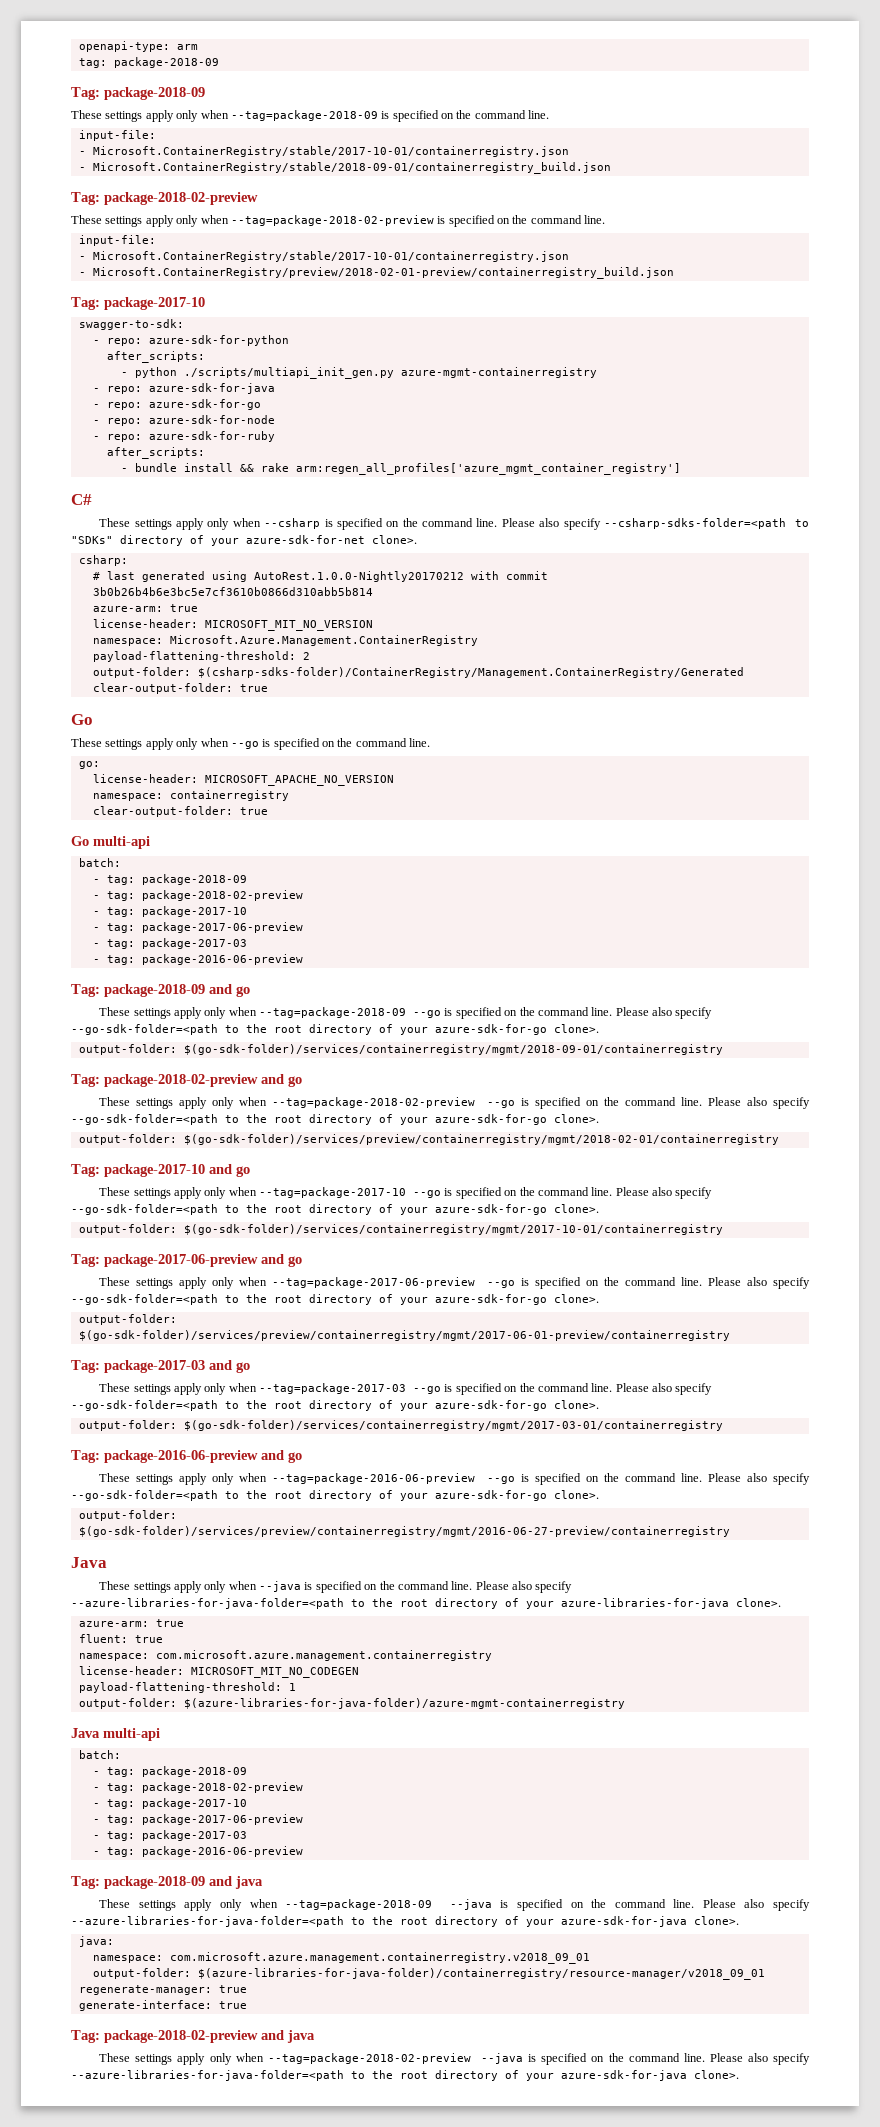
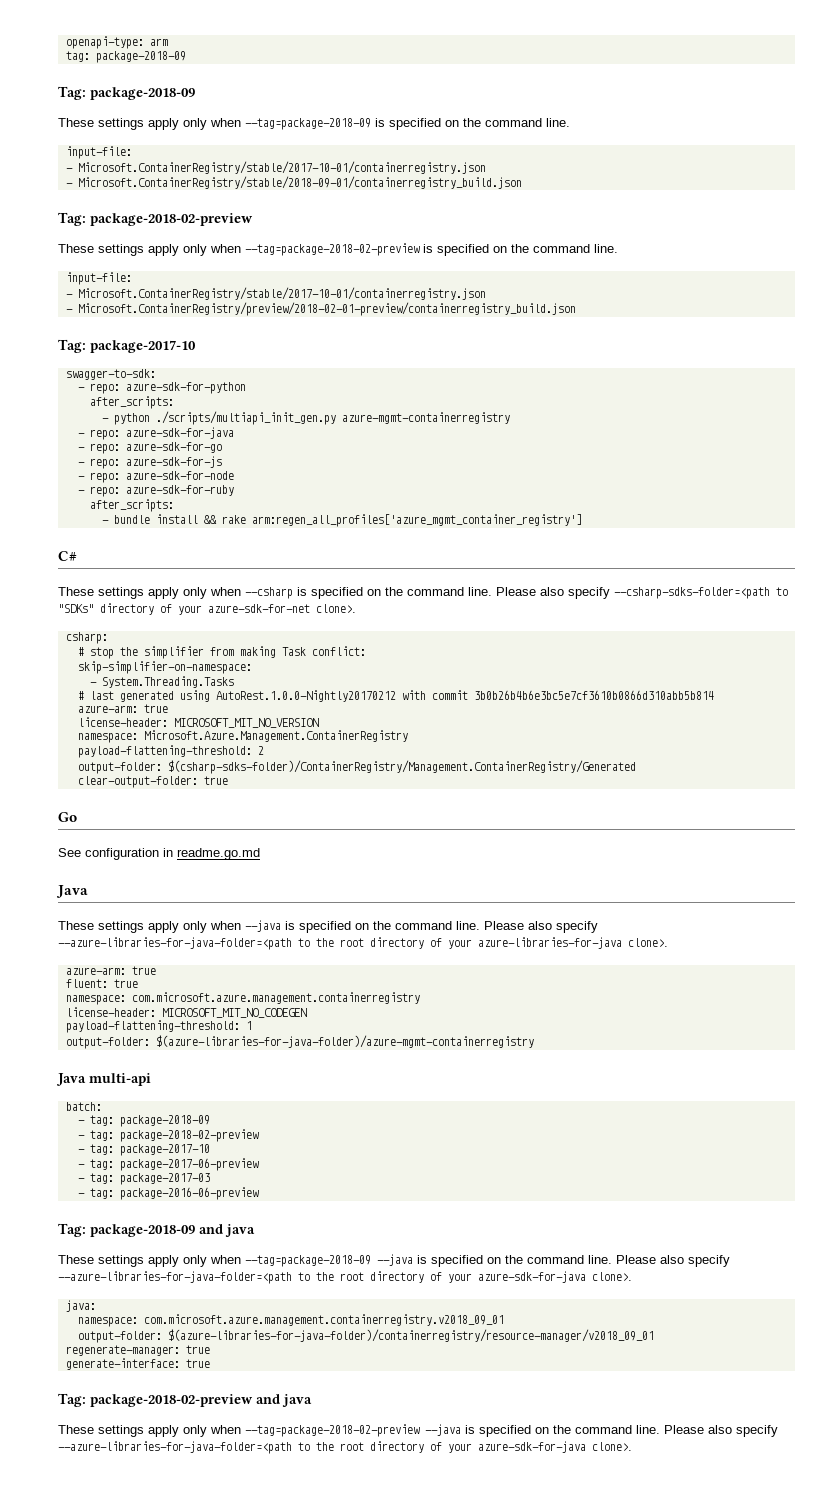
+ - repo: azure-sdk-for-js
+ # stop the simplifier from making Task conflict:
+ skip-simplifier-on-namespace:
+ - System.Threading.Tasks
- These settings apply only when --go is specified on the command line.
- go:
- license-header: MICROSOFT_APACHE_NO_VERSION
- namespace: containerregistry
- clear-output-folder: true
- Go multi-api
- batch:
- - tag: package-2018-09
- - tag: package-2018-02-preview
- - tag: package-2017-10
- - tag: package-2017-06-preview
- - tag: package-2017-03
- - tag: package-2016-06-preview
- Tag: package-2018-09 and go
- These settings apply only when --tag=package-2018-09 --go is specified on the command line. Please also specify --go-sdk-folder=<path to the root directory of your azure-sdk-for-go clone>.
- output-folder: $(go-sdk-folder)/services/containerregistry/mgmt/2018-09-01/containerregistry
- Tag: package-2018-02-preview and go
- These settings apply only when --tag=package-2018-02-preview --go is specified on the command line. Please also specify --go-sdk-folder=<path to the root directory of your azure-sdk-for-go clone>.
- output-folder: $(go-sdk-folder)/services/preview/containerregistry/mgmt/2018-02-01/containerregistry
- Tag: package-2017-10 and go
- These settings apply only when --tag=package-2017-10 --go is specified on the command line. Please also specify --go-sdk-folder=<path to the root directory of your azure-sdk-for-go clone>.
- output-folder: $(go-sdk-folder)/services/containerregistry/mgmt/2017-10-01/containerregistry
- Tag: package-2017-06-preview and go
- These settings apply only when --tag=package-2017-06-preview --go is specified on the command line. Please also specify --go-sdk-folder=<path to the root directory of your azure-sdk-for-go clone>.
- output-folder: $(go-sdk-folder)/services/preview/containerregistry/mgmt/2017-06-01-preview/containerregistry
- Tag: package-2017-03 and go
- These settings apply only when --tag=package-2017-03 --go is specified on the command line. Please also specify --go-sdk-folder=<path to the root directory of your azure-sdk-for-go clone>.
- output-folder: $(go-sdk-folder)/services/containerregistry/mgmt/2017-03-01/containerregistry
- Tag: package-2016-06-preview and go
- These settings apply only when --tag=package-2016-06-preview --go is specified on the command line. Please also specify --go-sdk-folder=<path to the root directory of your azure-sdk-for-go clone>.
- output-folder: $(go-sdk-folder)/services/preview/containerregistry/mgmt/2016-06-27-preview/containerregistry
+ See configuration in readme.go.md

